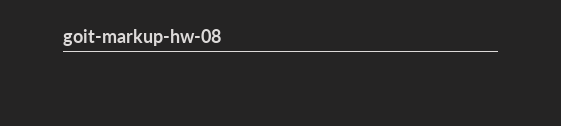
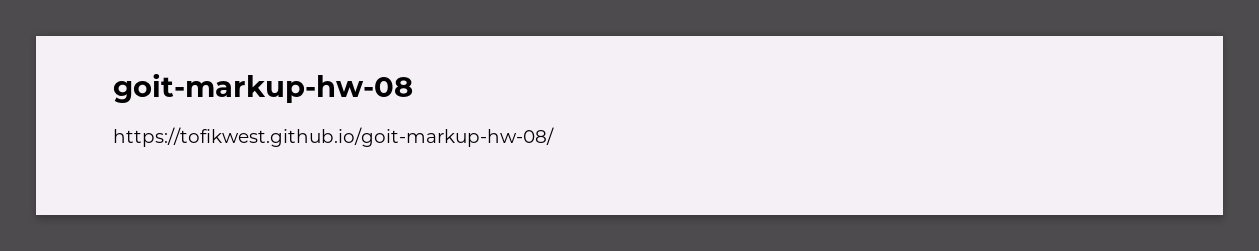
+ https://tofikwest.github.io/goit-markup-hw-08/

